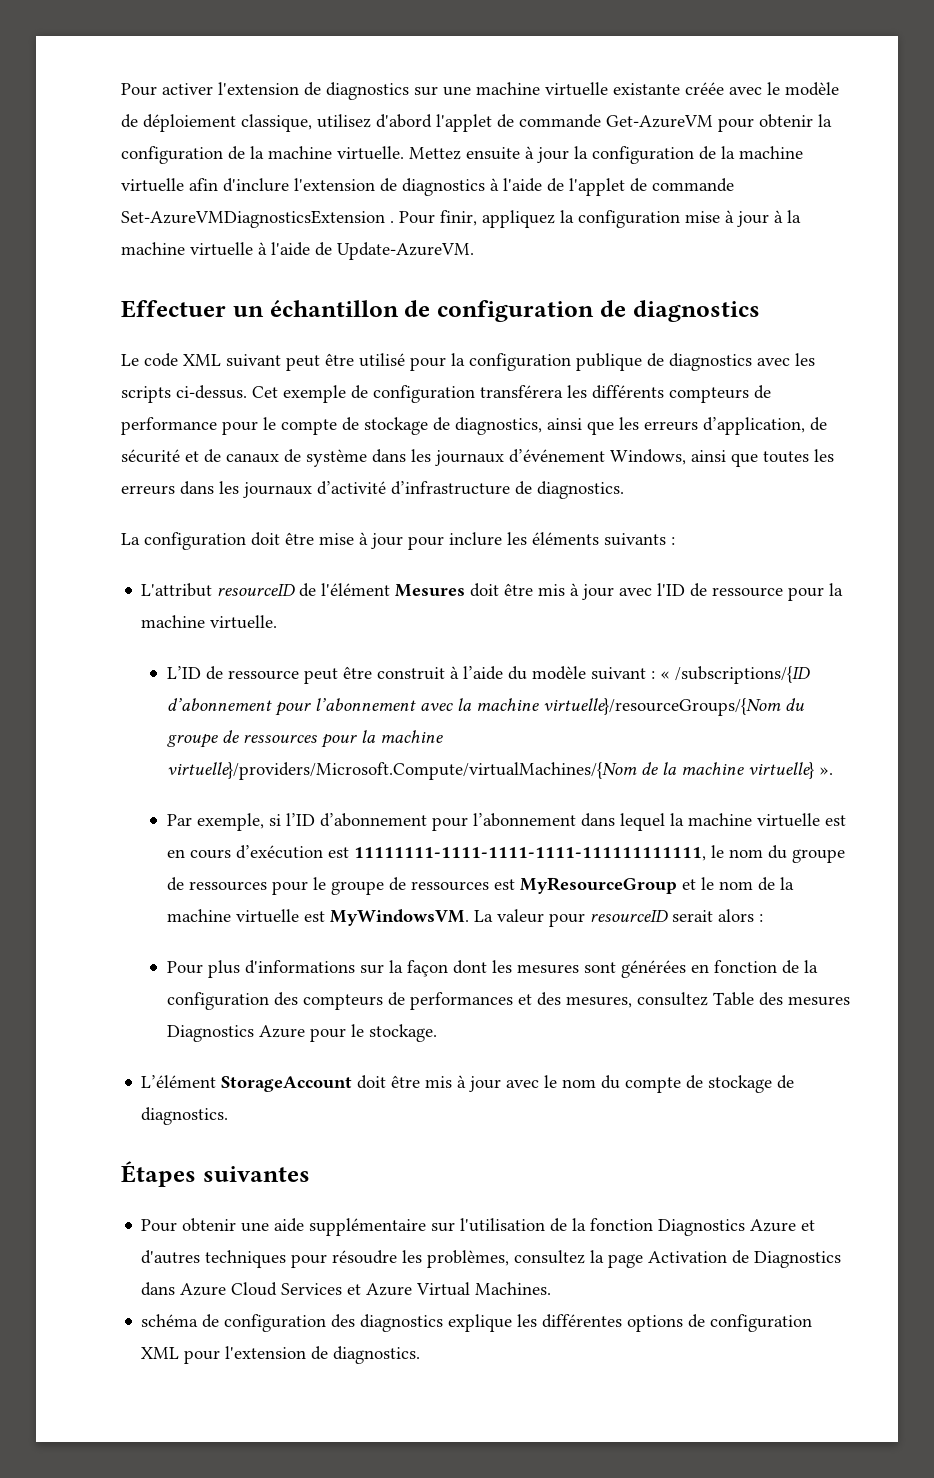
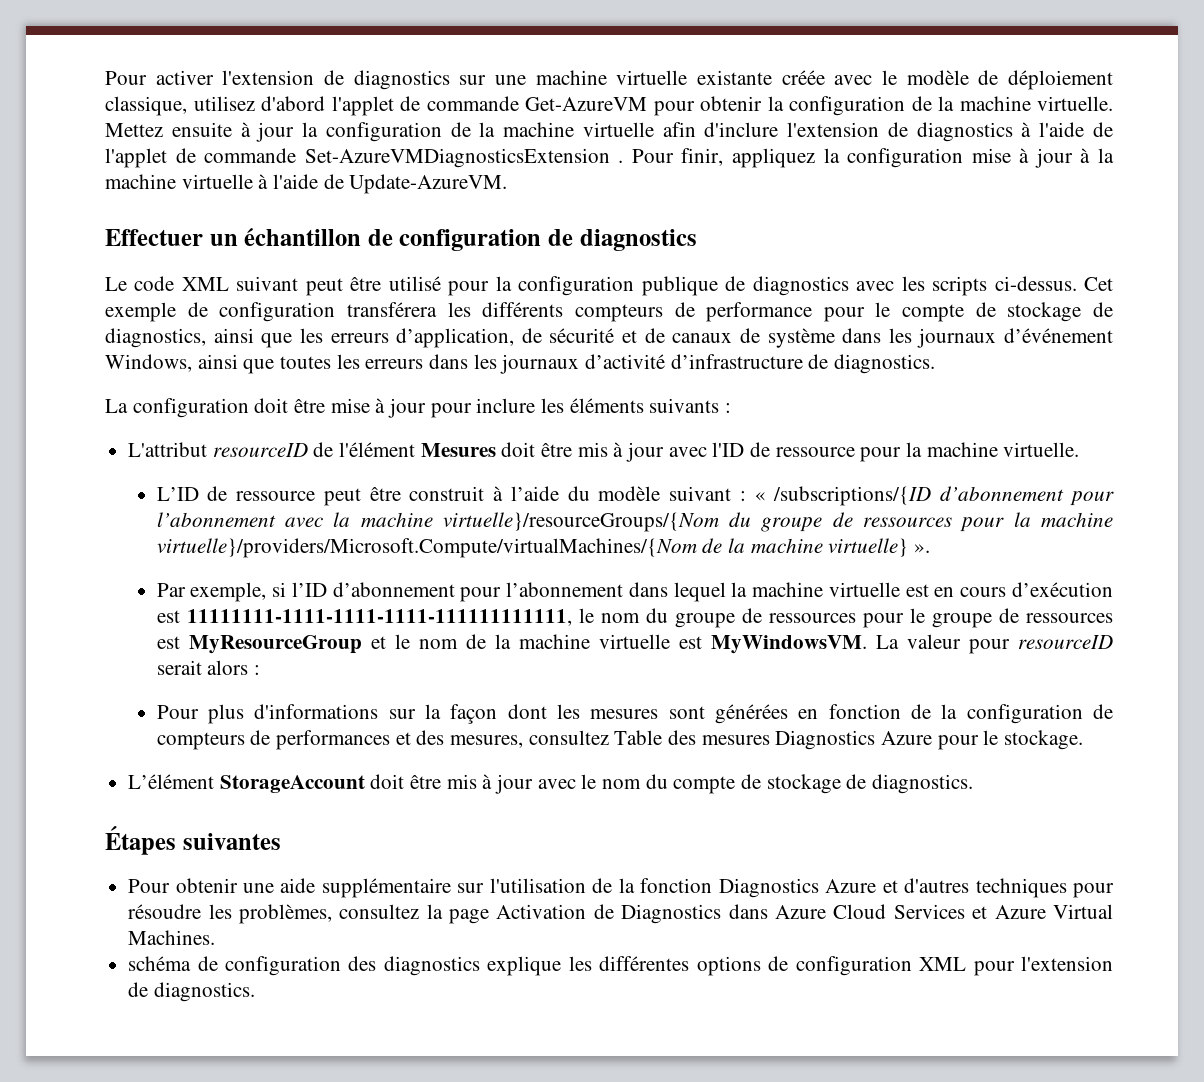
- Pour plus d'informations sur la façon dont les mesures sont générées en fonction de la configuration des compteurs de performances et des mesures, consultez Table des mesures Diagnostics Azure pour le stockage.
+ Pour plus d'informations sur la façon dont les mesures sont générées en fonction de la configuration de compteurs de performances et des mesures, consultez Table des mesures Diagnostics Azure pour le stockage.

